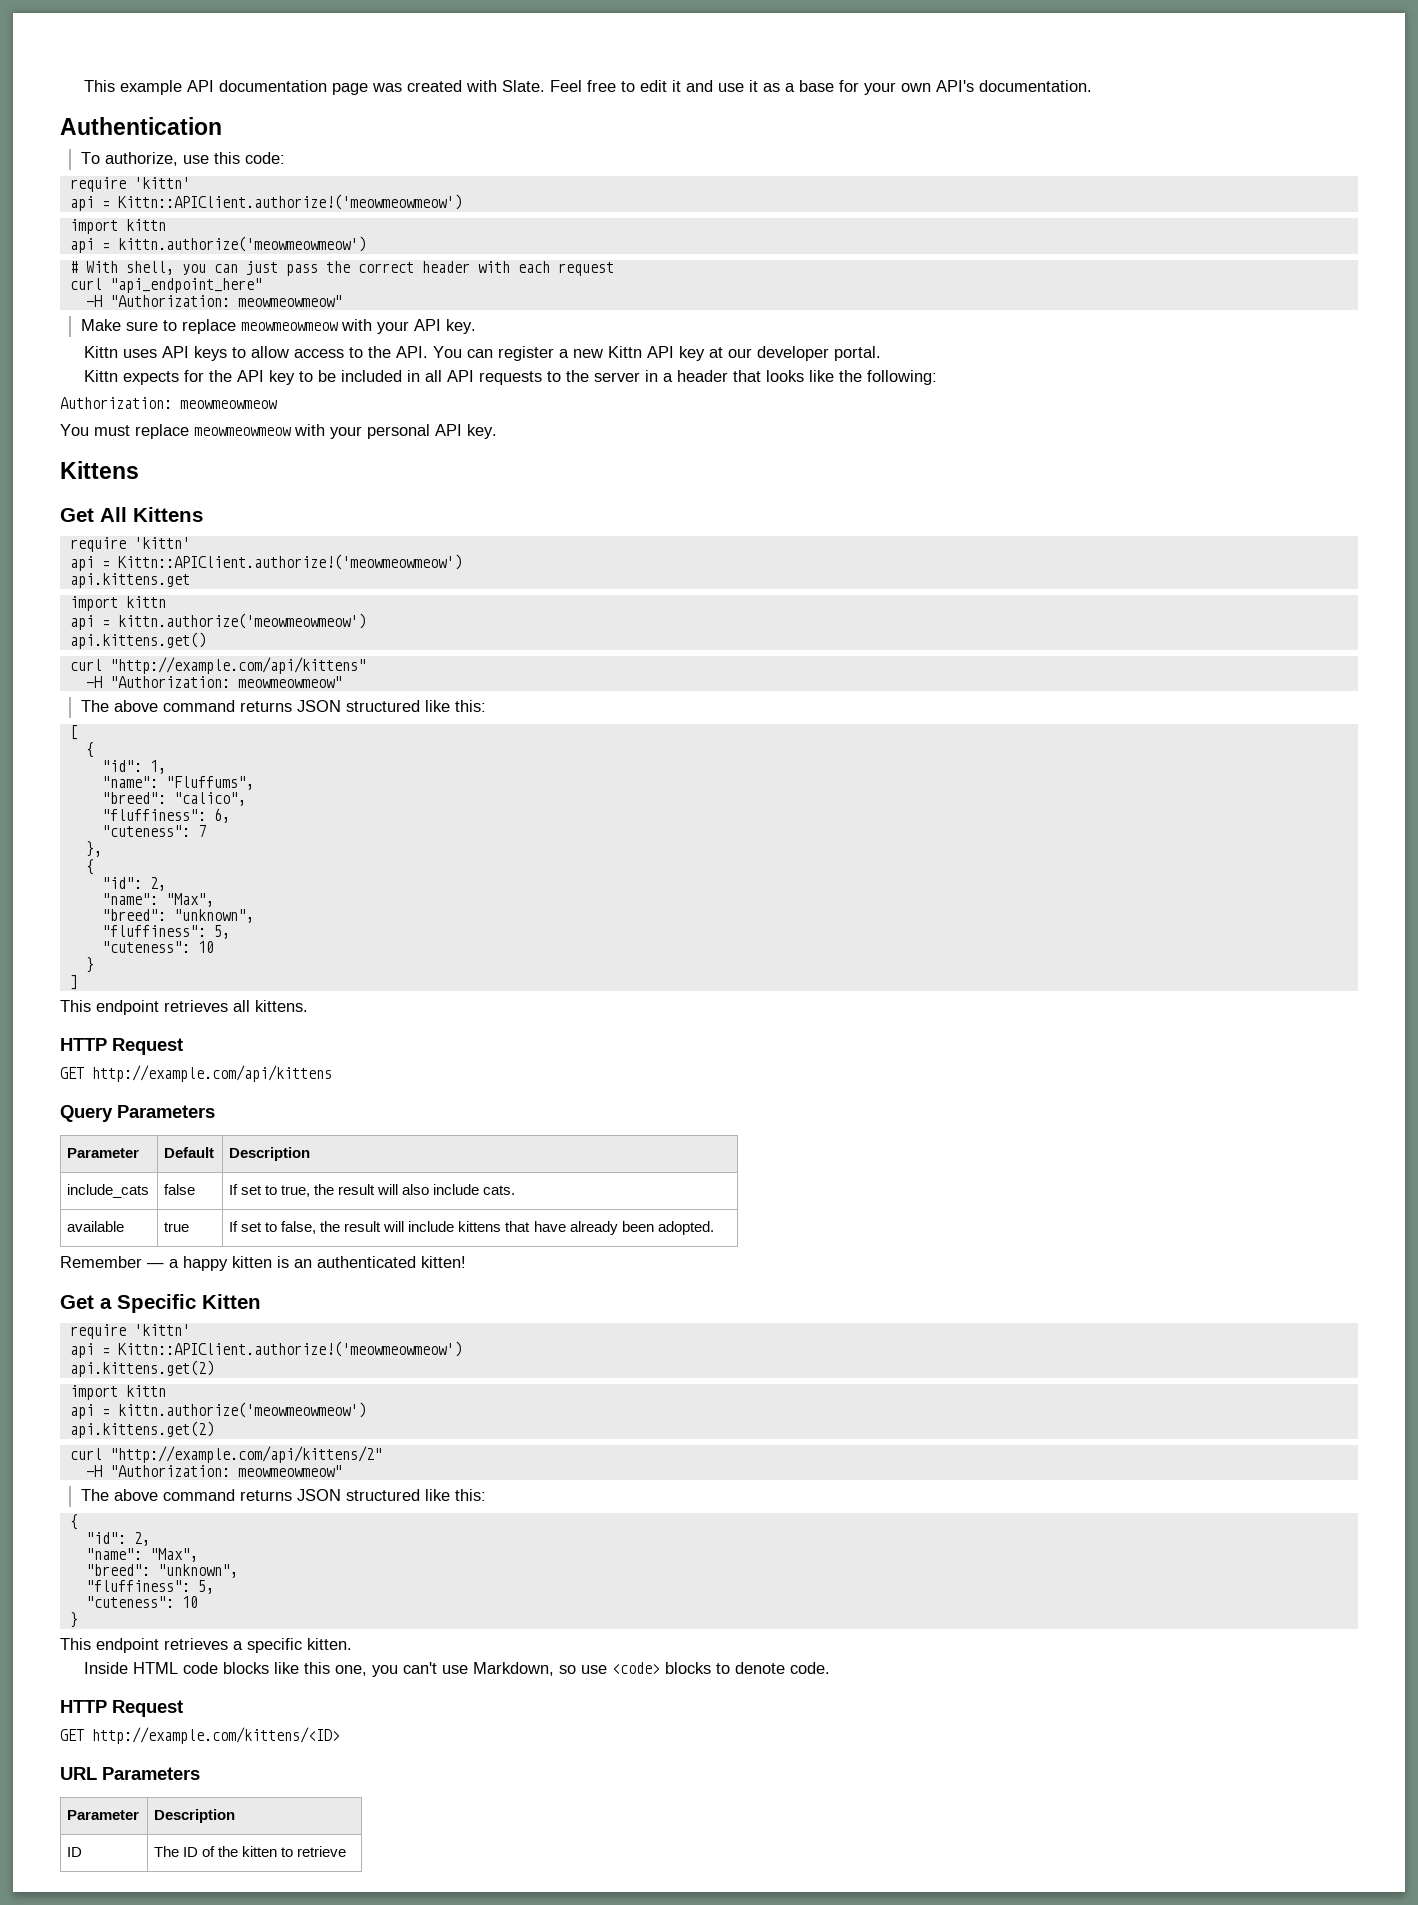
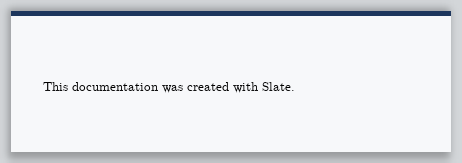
- This example API documentation page was created with Slate. Feel free to edit it and use it as a base for your own API's documentation.
- Authentication
- To authorize, use this code:
- require 'kittn'
- api = Kittn::APIClient.authorize!('meowmeowmeow')
- import kittn
- api = kittn.authorize('meowmeowmeow')
- # With shell, you can just pass the correct header with each request
- curl "api_endpoint_here"
- -H "Authorization: meowmeowmeow"
- Make sure to replace meowmeowmeow with your API key.
- Kittn uses API keys to allow access to the API. You can register a new Kittn API key at our developer portal.
- Kittn expects for the API key to be included in all API requests to the server in a header that looks like the following:
- Authorization: meowmeowmeow
- You must replace meowmeowmeow with your personal API key.
- Kittens
- Get All Kittens
- require 'kittn'
- api = Kittn::APIClient.authorize!('meowmeowmeow')
- api.kittens.get
- import kittn
- api = kittn.authorize('meowmeowmeow')
- api.kittens.get()
- curl "http://example.com/api/kittens"
- -H "Authorization: meowmeowmeow"
- The above command returns JSON structured like this:
- [
- {
- "id": 1,
- "name": "Fluffums",
- "breed": "calico",
- "fluffiness": 6,
- "cuteness": 7
- },
- {
- "id": 2,
- "name": "Max",
- "breed": "unknown",
- "fluffiness": 5,
- "cuteness": 10
- }
- ]
- This endpoint retrieves all kittens.
- HTTP Request
- GET http://example.com/api/kittens
- Query Parameters
- Parameter | Default | Description
- include_cats | false | If set to true, the result will also include cats.
- available | true | If set to false, the result will include kittens that have already been adopted.
- Remember — a happy kitten is an authenticated kitten!
- Get a Specific Kitten
- require 'kittn'
- api = Kittn::APIClient.authorize!('meowmeowmeow')
- api.kittens.get(2)
- import kittn
- api = kittn.authorize('meowmeowmeow')
- api.kittens.get(2)
- curl "http://example.com/api/kittens/2"
- -H "Authorization: meowmeowmeow"
- The above command returns JSON structured like this:
- {
- "id": 2,
- "name": "Max",
- "breed": "unknown",
- "fluffiness": 5,
- "cuteness": 10
- }
- This endpoint retrieves a specific kitten.
- Inside HTML code blocks like this one, you can't use Markdown, so use <code> blocks to denote code.
- HTTP Request
- GET http://example.com/kittens/<ID>
- URL Parameters
- Parameter | Description
- ID | The ID of the kitten to retrieve
+ This documentation was created with Slate.

